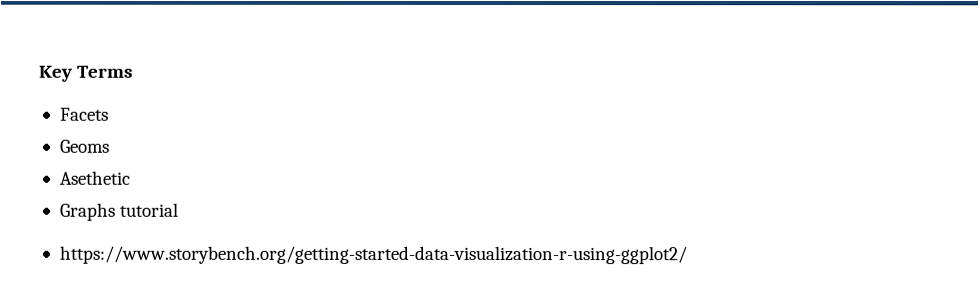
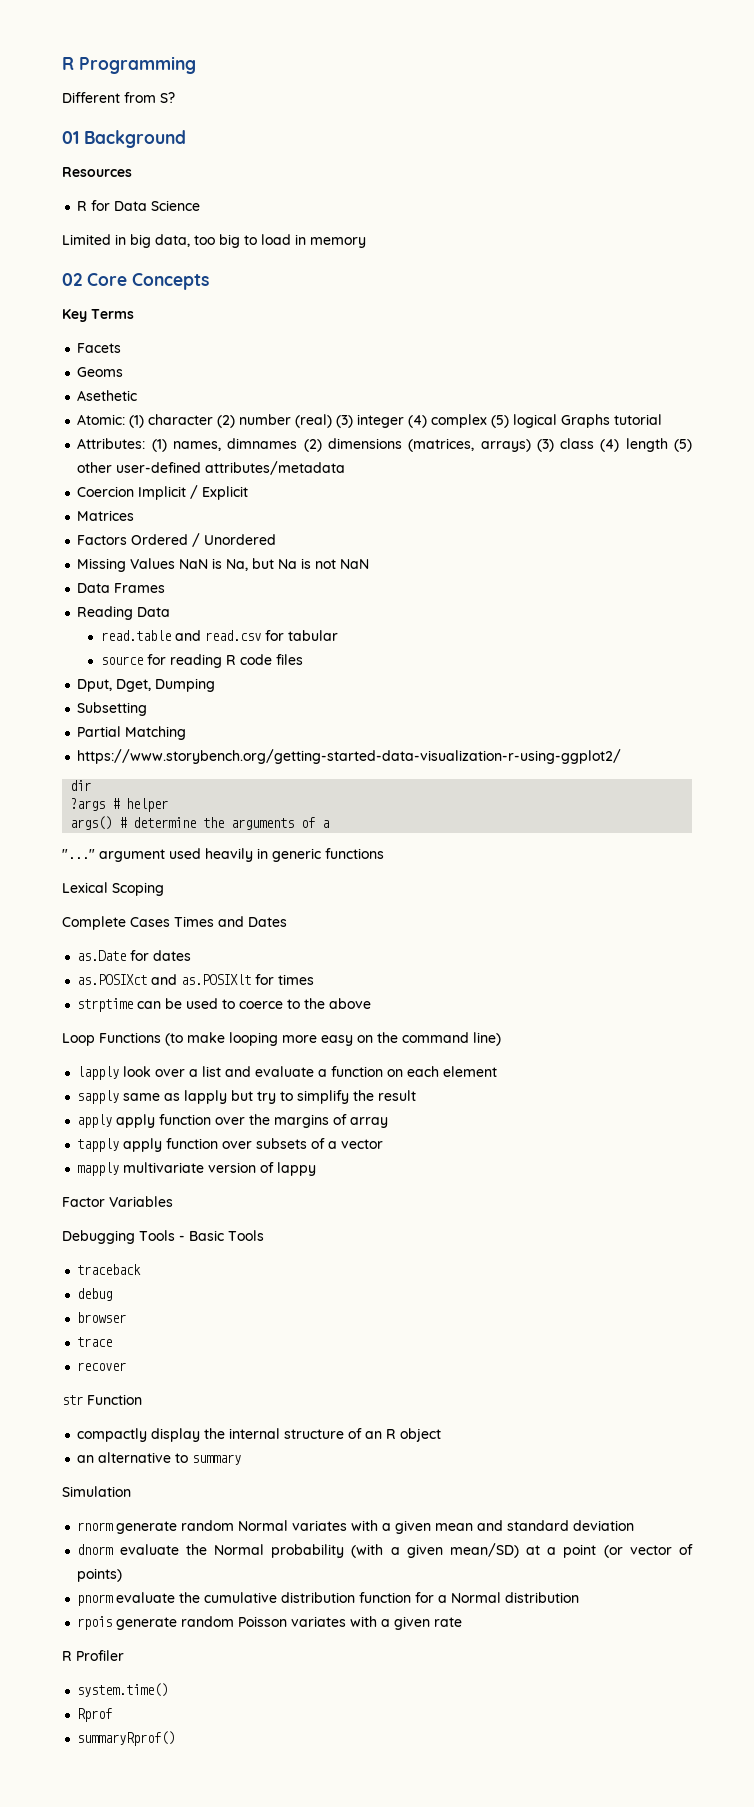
+ R Programming
+ Different from S?
+ 01 Background
+ Resources
+ R for Data Science
+ Limited in big data, too big to load in memory
+ 02 Core Concepts
- Graphs tutorial
+ Atomic: (1) character (2) number (real) (3) integer (4) complex (5) logical Graphs tutorial
+ Attributes: (1) names, dimnames (2) dimensions (matrices, arrays) (3) class (4) length (5) other user-defined attributes/metadata
+ Coercion Implicit / Explicit
+ Matrices
+ Factors Ordered / Unordered
+ Missing Values NaN is Na, but Na is not NaN
+ Data Frames
+ Reading Data
+ read.table and read.csv for tabular
+ source for reading R code files
+ Dput, Dget, Dumping
+ Subsetting
+ Partial Matching
  https://www.storybench.org/getting-started-data-visualization-r-using-ggplot2/
+ dir
+ ?args # helper
+ args() # determine the arguments of a
+ "..." argument used heavily in generic functions
+ Lexical Scoping
+ Complete Cases Times and Dates
+ as.Date for dates
+ as.POSIXct and as.POSIXlt for times
+ strptime can be used to coerce to the above
+ Loop Functions (to make looping more easy on the command line)
+ lapply look over a list and evaluate a function on each element
+ sapply same as lapply but try to simplify the result
+ apply apply function over the margins of array
+ tapply apply function over subsets of a vector
+ mapply multivariate version of lappy
+ Factor Variables
+ Debugging Tools - Basic Tools
+ traceback
+ debug
+ browser
+ trace
+ recover
+ str Function
+ compactly display the internal structure of an R object
+ an alternative to summary
+ Simulation
+ rnorm generate random Normal variates with a given mean and standard deviation
+ dnorm evaluate the Normal probability (with a given mean/SD) at a point (or vector of points)
+ pnorm evaluate the cumulative distribution function for a Normal distribution
+ rpois generate random Poisson variates with a given rate
+ R Profiler
+ system.time()
+ Rprof
+ summaryRprof()

